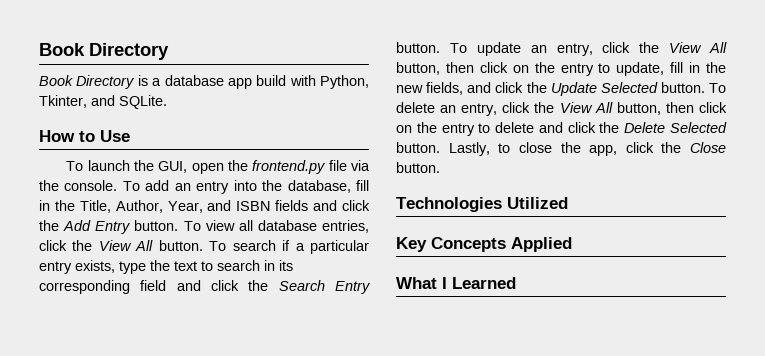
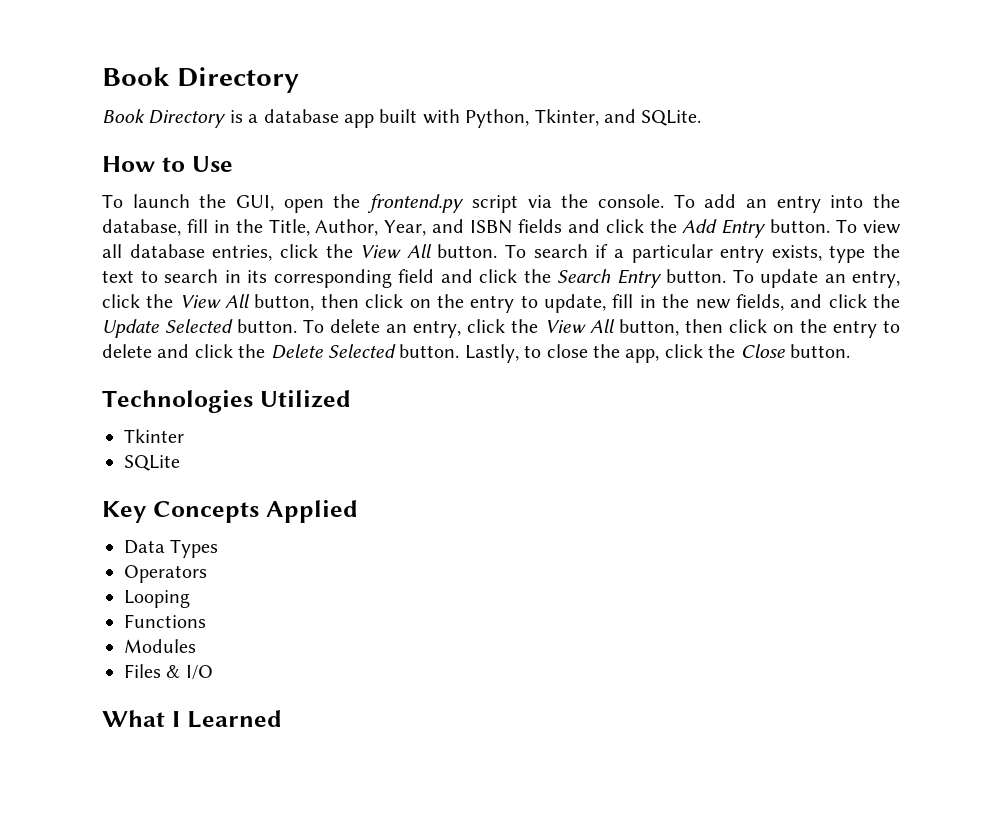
- Book Directory is a database app build with Python, Tkinter, and SQLite.
+ Book Directory is a database app built with Python, Tkinter, and SQLite.
- To launch the GUI, open the frontend.py file via the console.
+ To launch the GUI, open the frontend.py script via the console.
+ Tkinter
+ SQLite
+ Data Types
+ Operators
+ Looping
+ Functions
+ Modules
+ Files & I/O

